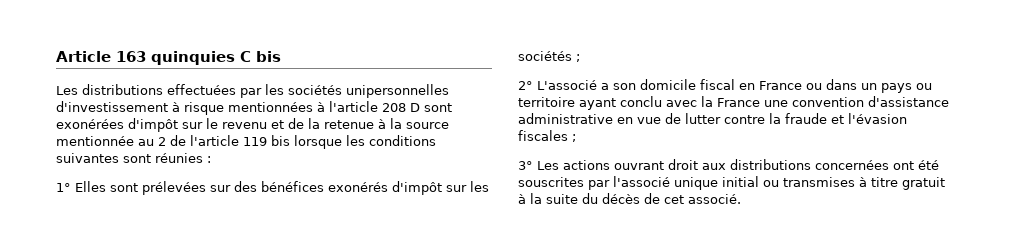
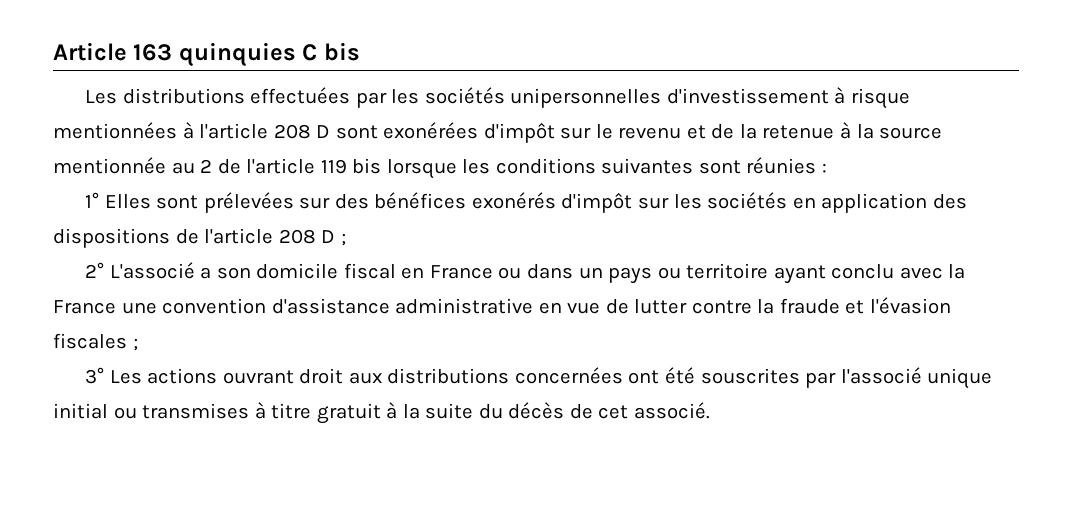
- 1° Elles sont prélevées sur des bénéfices exonérés d'impôt sur les sociétés ;
+ 1° Elles sont prélevées sur des bénéfices exonérés d'impôt sur les sociétés en application des dispositions de l'article 208 D ;

